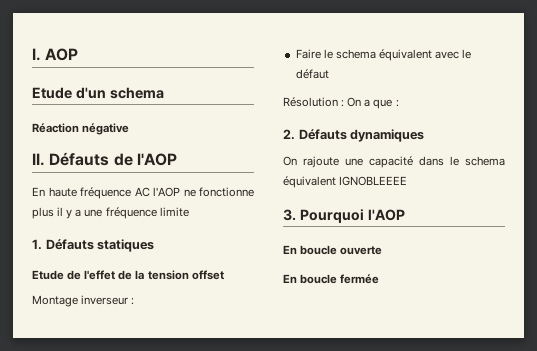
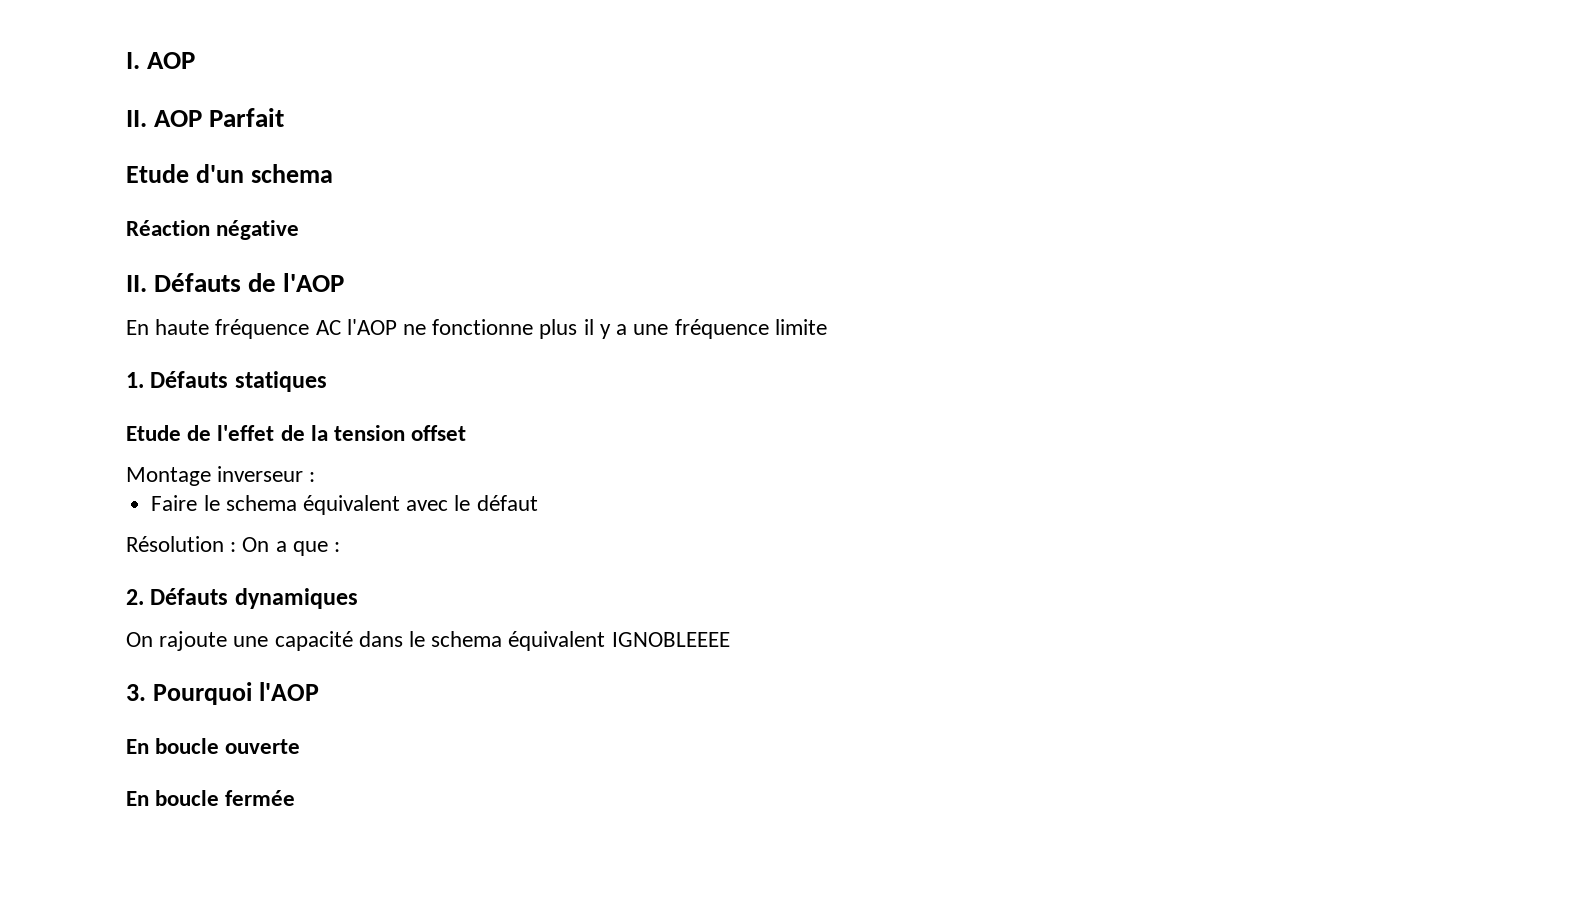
+ II. AOP Parfait

